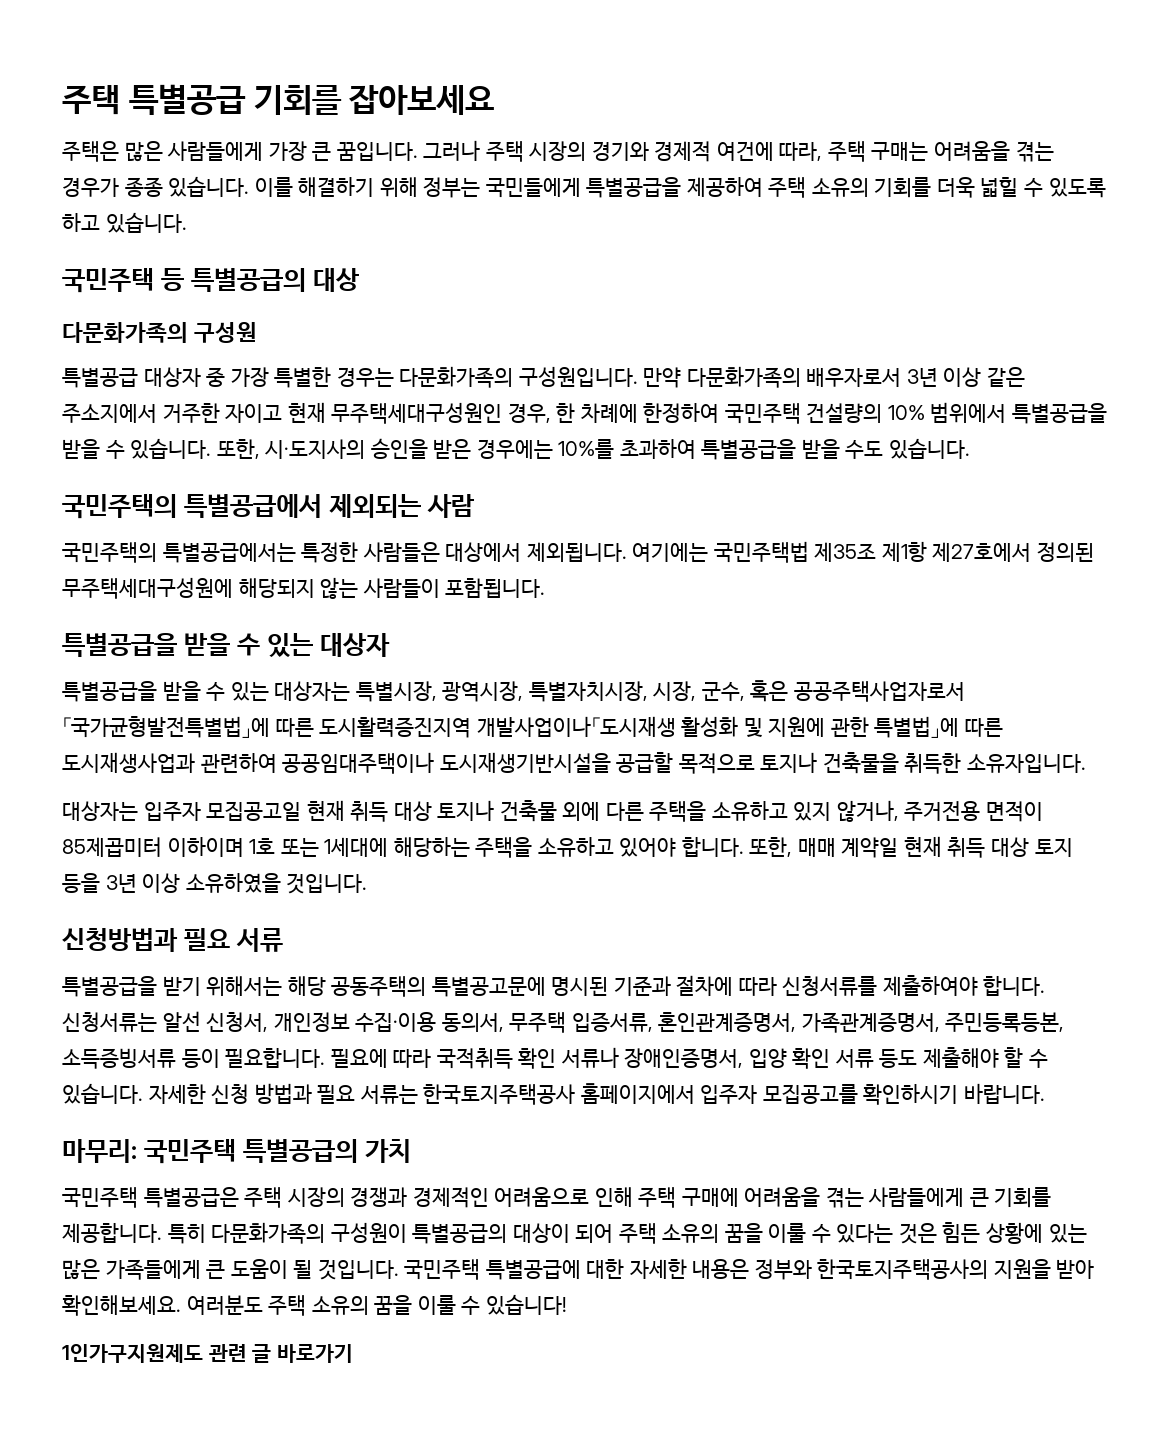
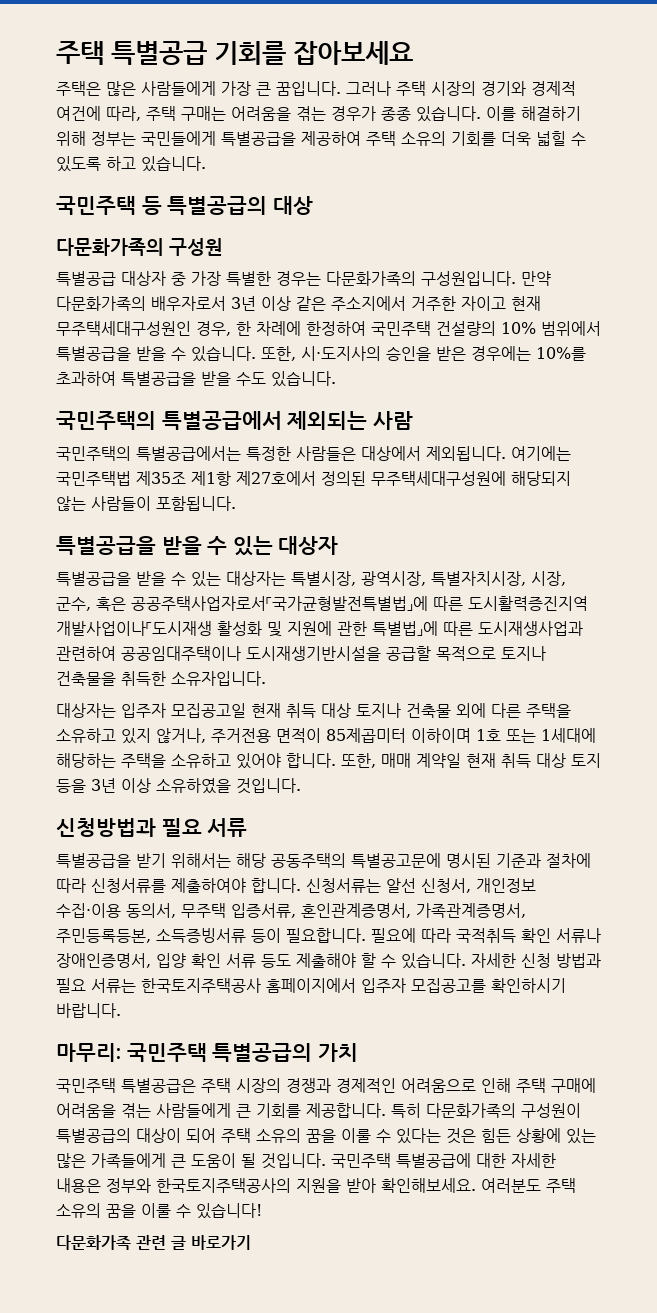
- 1인가구지원제도 관련 글 바로가기
+ 다문화가족 관련 글 바로가기

